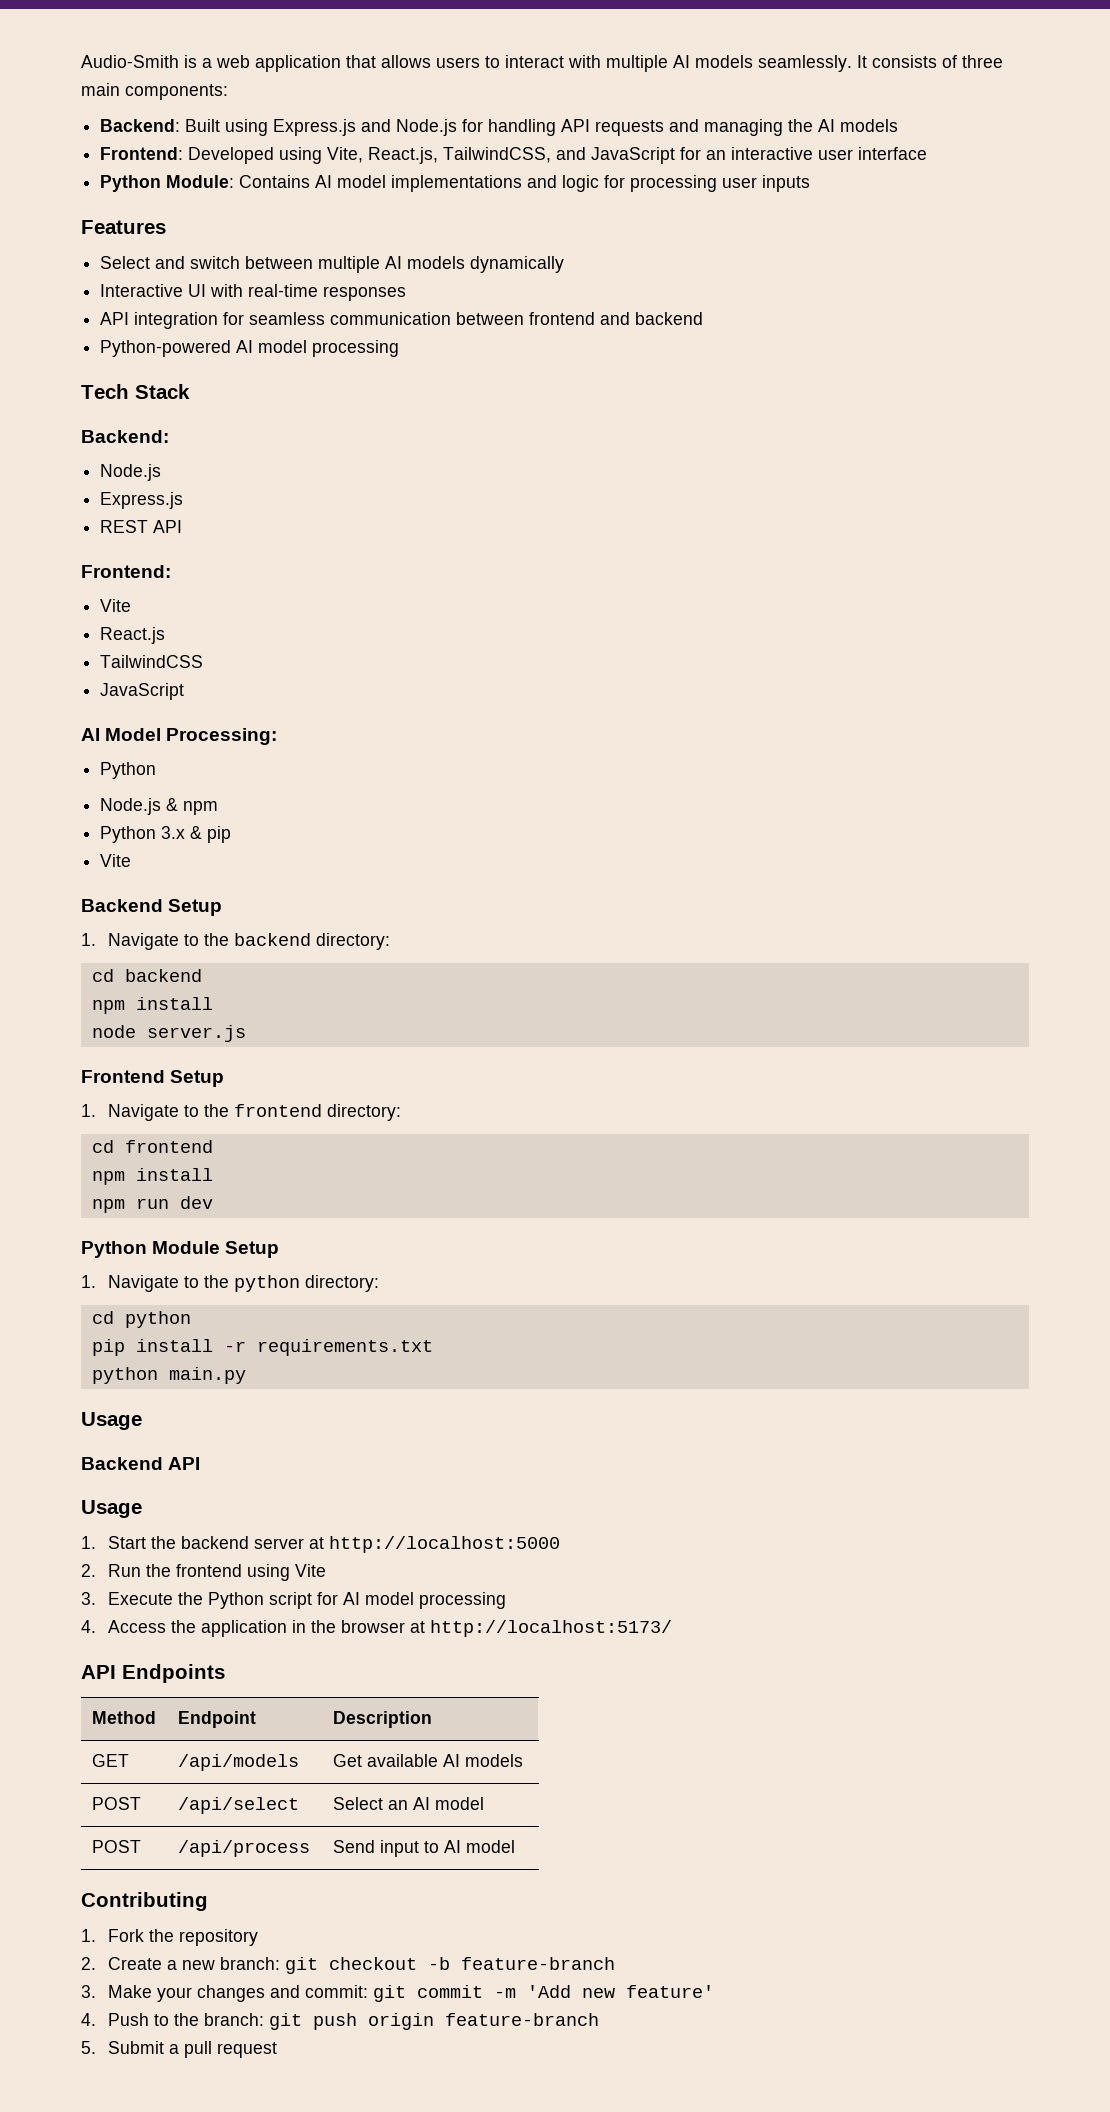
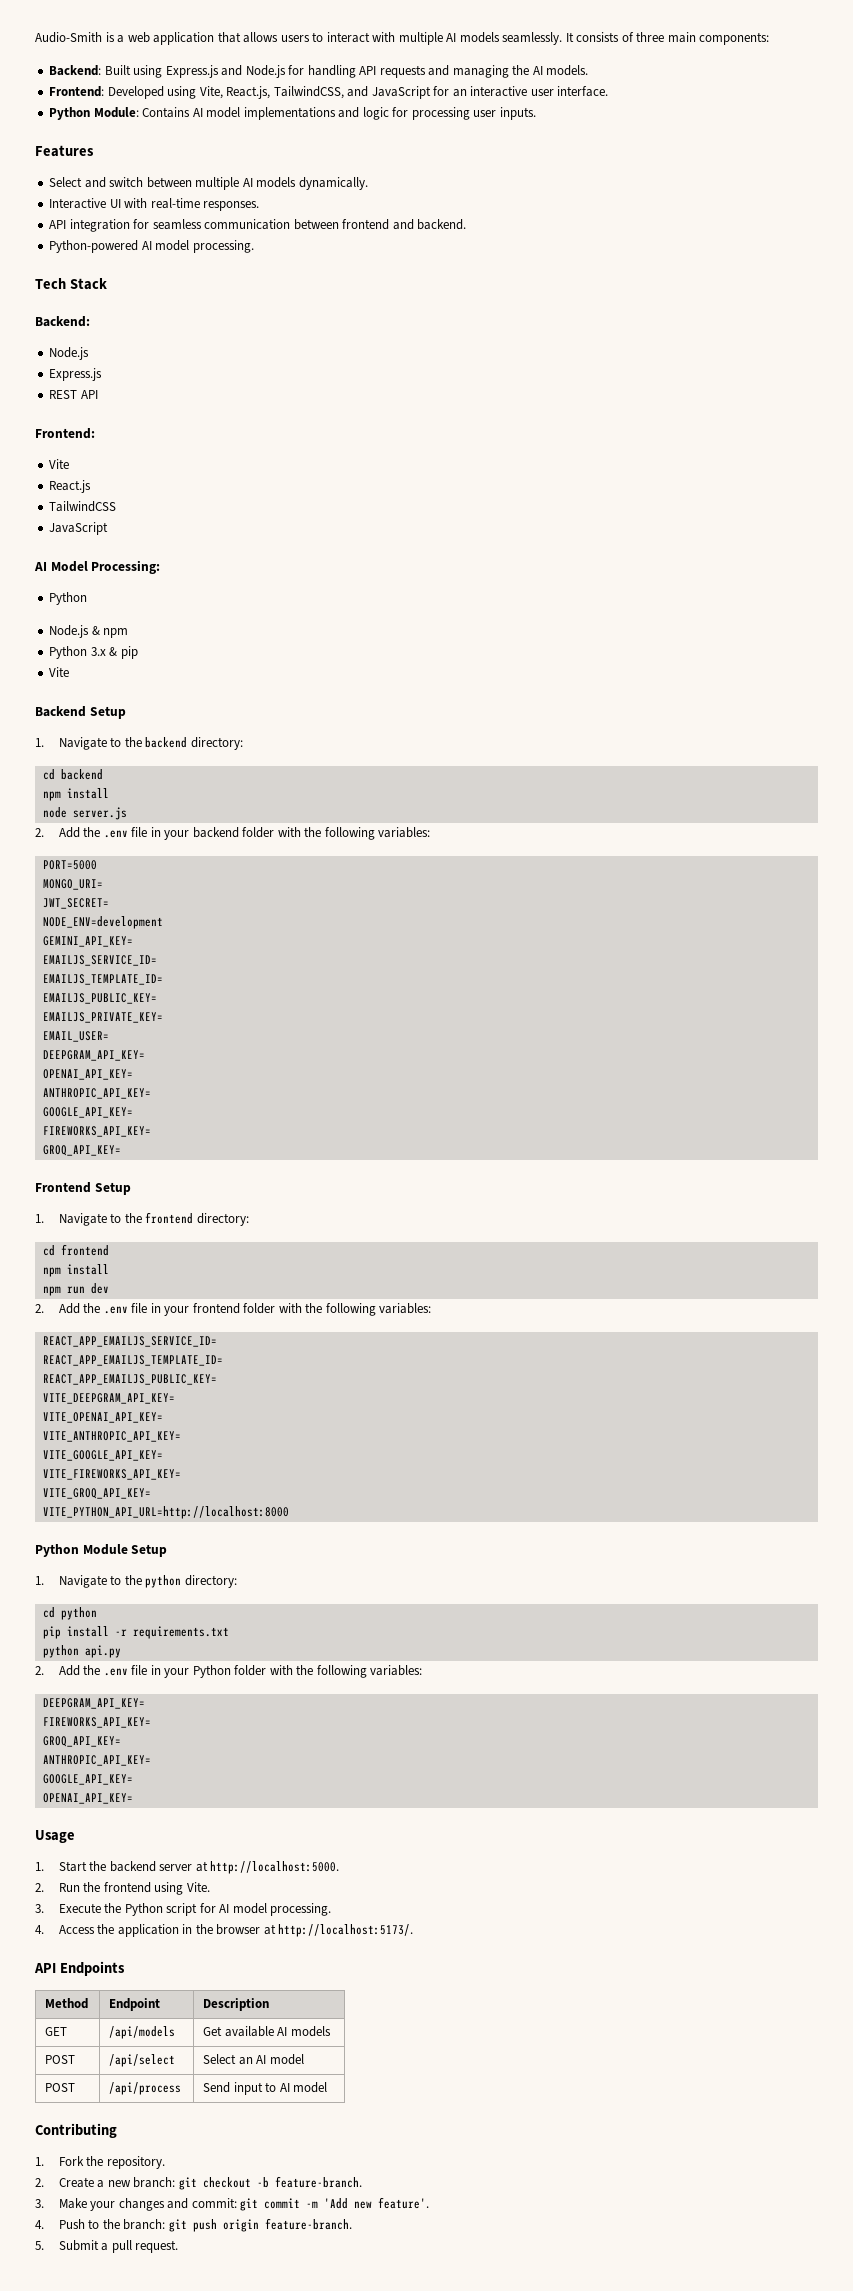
- Backend: Built using Express.js and Node.js for handling API requests and managing the AI models
+ Backend: Built using Express.js and Node.js for handling API requests and managing the AI models.
- Frontend: Developed using Vite, React.js, TailwindCSS, and JavaScript for an interactive user interface
+ Frontend: Developed using Vite, React.js, TailwindCSS, and JavaScript for an interactive user interface.
- Python Module: Contains AI model implementations and logic for processing user inputs
+ Python Module: Contains AI model implementations and logic for processing user inputs.
- Select and switch between multiple AI models dynamically
+ Select and switch between multiple AI models dynamically.
- Interactive UI with real-time responses
+ Interactive UI with real-time responses.
- API integration for seamless communication between frontend and backend
+ API integration for seamless communication between frontend and backend.
- Python-powered AI model processing
+ Python-powered AI model processing.
+ 2. Add the .env file in your backend folder with the following variables:
+ PORT=5000
+ MONGO_URI=
+ JWT_SECRET=
+ NODE_ENV=development
+ GEMINI_API_KEY=
+ EMAILJS_SERVICE_ID=
+ EMAILJS_TEMPLATE_ID=
+ EMAILJS_PUBLIC_KEY=
+ EMAILJS_PRIVATE_KEY=
+ EMAIL_USER=
+ DEEPGRAM_API_KEY=
+ OPENAI_API_KEY=
+ ANTHROPIC_API_KEY=
+ GOOGLE_API_KEY=
+ FIREWORKS_API_KEY=
+ GROQ_API_KEY=
+ 2. Add the .env file in your frontend folder with the following variables:
+ REACT_APP_EMAILJS_SERVICE_ID=
+ REACT_APP_EMAILJS_TEMPLATE_ID=
+ REACT_APP_EMAILJS_PUBLIC_KEY=
+ VITE_DEEPGRAM_API_KEY=
+ VITE_OPENAI_API_KEY=
+ VITE_ANTHROPIC_API_KEY=
+ VITE_GOOGLE_API_KEY=
+ VITE_FIREWORKS_API_KEY=
+ VITE_GROQ_API_KEY=
+ VITE_PYTHON_API_URL=http://localhost:8000
- python main.py
- Usage
- Backend API
+ python api.py
+ 2. Add the .env file in your Python folder with the following variables:
+ DEEPGRAM_API_KEY=
+ FIREWORKS_API_KEY=
+ GROQ_API_KEY=
+ ANTHROPIC_API_KEY=
+ GOOGLE_API_KEY=
+ OPENAI_API_KEY=
- 1. Start the backend server at http://localhost:5000
+ 1. Start the backend server at http://localhost:5000.
- 2. Run the frontend using Vite
+ 2. Run the frontend using Vite.
- 3. Execute the Python script for AI model processing
+ 3. Execute the Python script for AI model processing.
- 4. Access the application in the browser at http://localhost:5173/
+ 4. Access the application in the browser at http://localhost:5173/.
- 1. Fork the repository
+ 1. Fork the repository.
- 2. Create a new branch: git checkout -b feature-branch
+ 2. Create a new branch: git checkout -b feature-branch.
- 3. Make your changes and commit: git commit -m 'Add new feature'
+ 3. Make your changes and commit: git commit -m 'Add new feature'.
- 4. Push to the branch: git push origin feature-branch
+ 4. Push to the branch: git push origin feature-branch.
- 5. Submit a pull request
+ 5. Submit a pull request.

